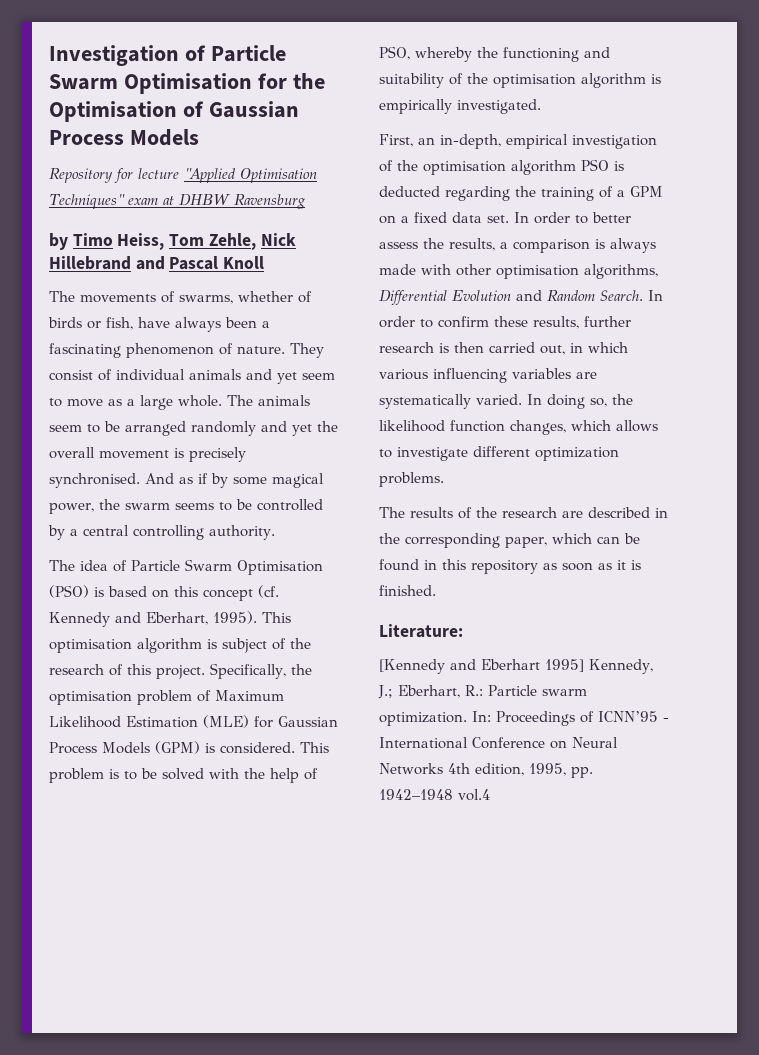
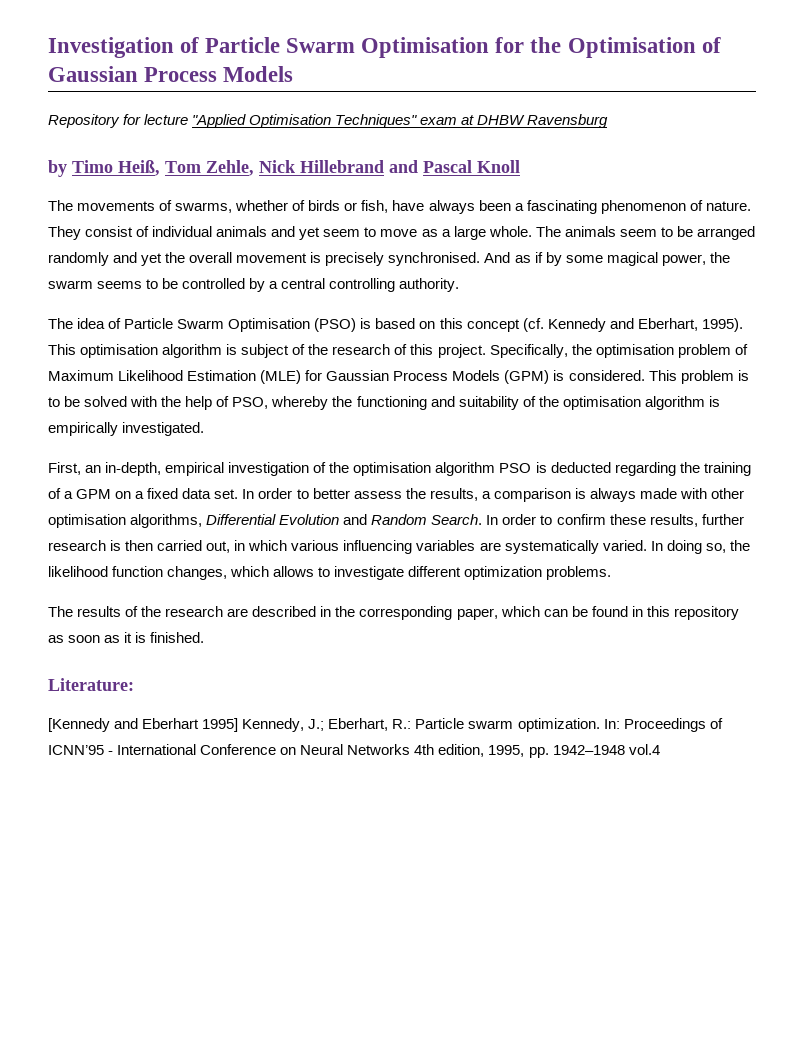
- by Timo Heiss, Tom Zehle, Nick Hillebrand and Pascal Knoll
+ by Timo Heiß, Tom Zehle, Nick Hillebrand and Pascal Knoll

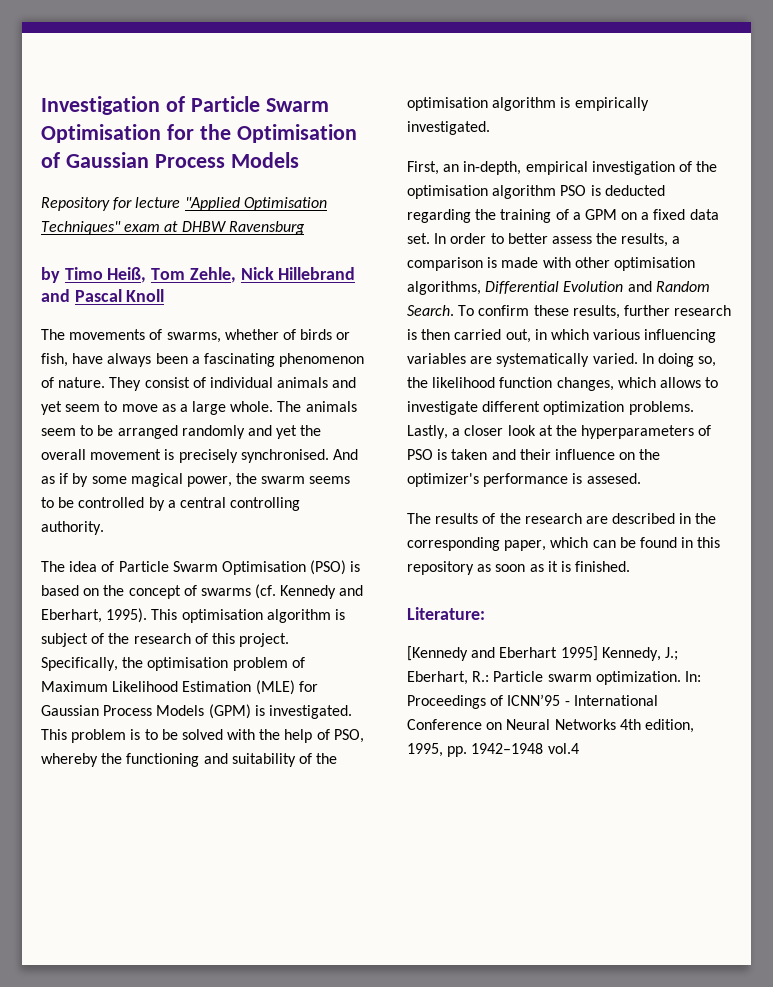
- The idea of Particle Swarm Optimisation (PSO) is based on this concept (cf. Kennedy and Eberhart, 1995).
+ The idea of Particle Swarm Optimisation (PSO) is based on the concept of swarms (cf. Kennedy and Eberhart, 1995).
- Specifically, the optimisation problem of Maximum Likelihood Estimation (MLE) for Gaussian Process Models (GPM) is considered.
+ Specifically, the optimisation problem of Maximum Likelihood Estimation (MLE) for Gaussian Process Models (GPM) is investigated.
- In order to better assess the results, a comparison is always made with other optimisation algorithms, Differential Evolution and Random Search.
+ In order to better assess the results, a comparison is made with other optimisation algorithms, Differential Evolution and Random Search.
- In order to confirm these results, further research is then carried out, in which various influencing variables are systematically varied.
+ To confirm these results, further research is then carried out, in which various influencing variables are systematically varied.
+ Lastly, a closer look at the hyperparameters of PSO is taken and their influence on the optimizer's performance is assesed.

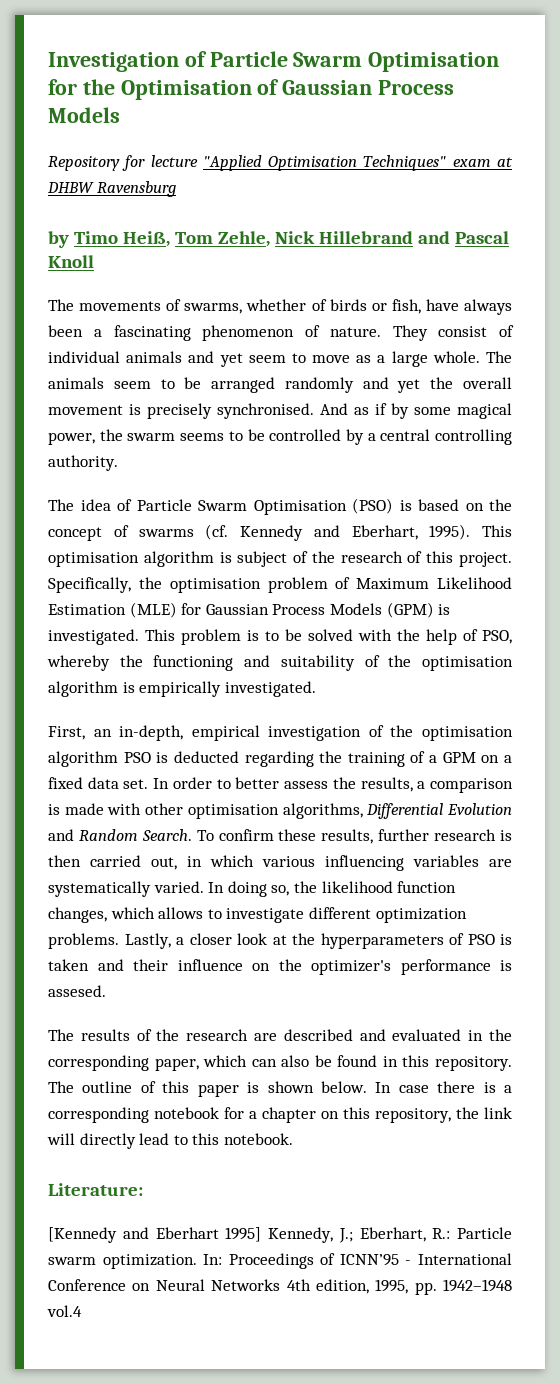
- The results of the research are described in the corresponding paper, which can be found in this repository as soon as it is finished.
+ The results of the research are described and evaluated in the corresponding paper, which can also be found in this repository. The outline of this paper is shown below. In case there is a corresponding notebook for a chapter on this repository, the link will directly lead to this notebook.

